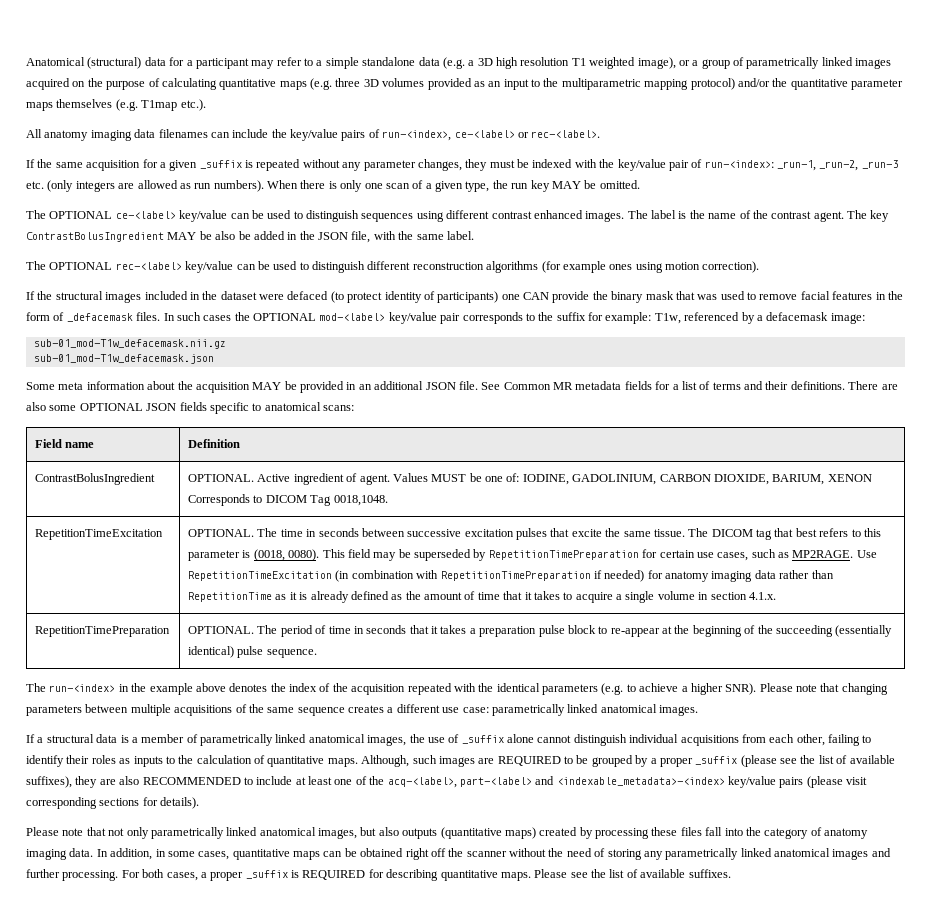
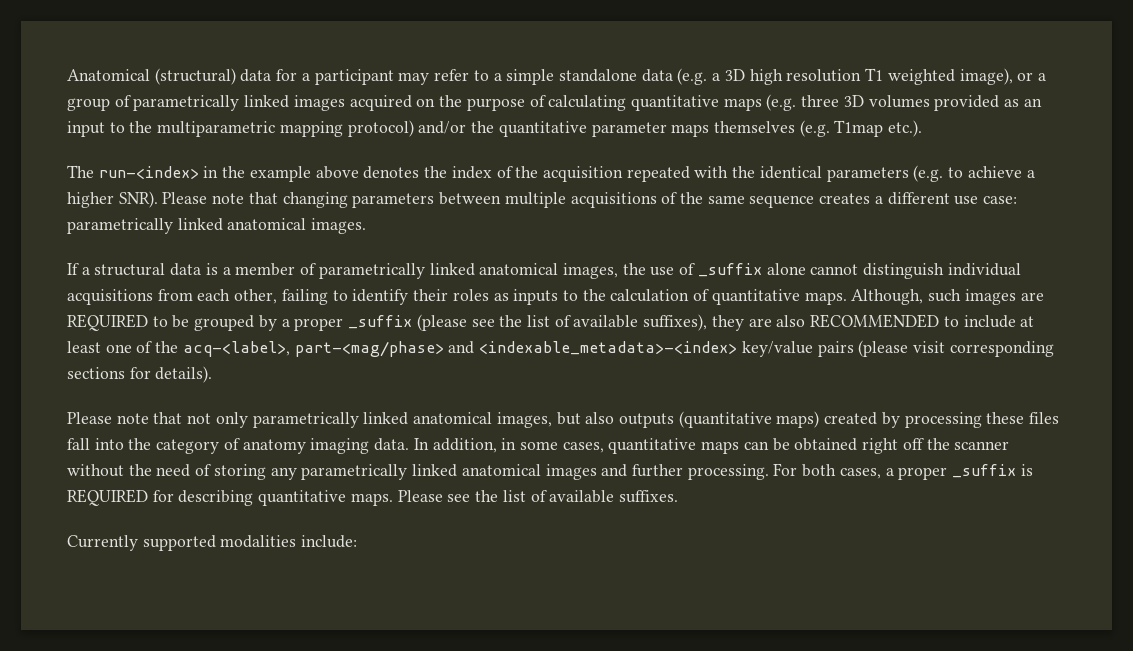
- All anatomy imaging data filenames can include the key/value pairs of run-<index>, ce-<label> or rec-<label>.
- If the same acquisition for a given _suffix is repeated without any parameter changes, they must be indexed with the key/value pair of run-<index>: _run-1, _run-2, _run-3 etc. (only integers are allowed as run numbers). When there is only one scan of a given type, the run key MAY be omitted.
- The OPTIONAL ce-<label> key/value can be used to distinguish sequences using different contrast enhanced images. The label is the name of the contrast agent. The key ContrastBolusIngredient MAY be also be added in the JSON file, with the same label.
- The OPTIONAL rec-<label> key/value can be used to distinguish different reconstruction algorithms (for example ones using motion correction).
- If the structural images included in the dataset were defaced (to protect identity of participants) one CAN provide the binary mask that was used to remove facial features in the form of _defacemask files. In such cases the OPTIONAL mod-<label> key/value pair corresponds to the suffix for example: T1w, referenced by a defacemask image:
- sub-01_mod-T1w_defacemask.nii.gz
- sub-01_mod-T1w_defacemask.json
- Some meta information about the acquisition MAY be provided in an additional JSON file. See Common MR metadata fields for a list of terms and their definitions. There are also some OPTIONAL JSON fields specific to anatomical scans:
- Field name | Definition
- ContrastBolusIngredient | OPTIONAL. Active ingredient of agent. Values MUST be one of: IODINE, GADOLINIUM, CARBON DIOXIDE, BARIUM, XENON Corresponds to DICOM Tag 0018,1048.
- RepetitionTimeExcitation | OPTIONAL. The time in seconds between successive excitation pulses that excite the same tissue. The DICOM tag that best refers to this parameter is (0018, 0080). This field may be superseded by RepetitionTimePreparation for certain use cases, such as MP2RAGE. Use RepetitionTimeExcitation (in combination with RepetitionTimePreparation if needed) for anatomy imaging data rather than RepetitionTime as it is already defined as the amount of time that it takes to acquire a single volume in section 4.1.x.
- RepetitionTimePreparation | OPTIONAL. The period of time in seconds that it takes a preparation pulse block to re-appear at the beginning of the succeeding (essentially identical) pulse sequence.
- Although, such images are REQUIRED to be grouped by a proper _suffix (please see the list of available suffixes), they are also RECOMMENDED to include at least one of the acq-<label>, part-<label> and <indexable_metadata>-<index> key/value pairs (please visit corresponding sections for details).
+ Although, such images are REQUIRED to be grouped by a proper _suffix (please see the list of available suffixes), they are also RECOMMENDED to include at least one of the acq-<label>, part-<mag/phase> and <indexable_metadata>-<index> key/value pairs (please visit corresponding sections for details).
+ Currently supported modalities include:

